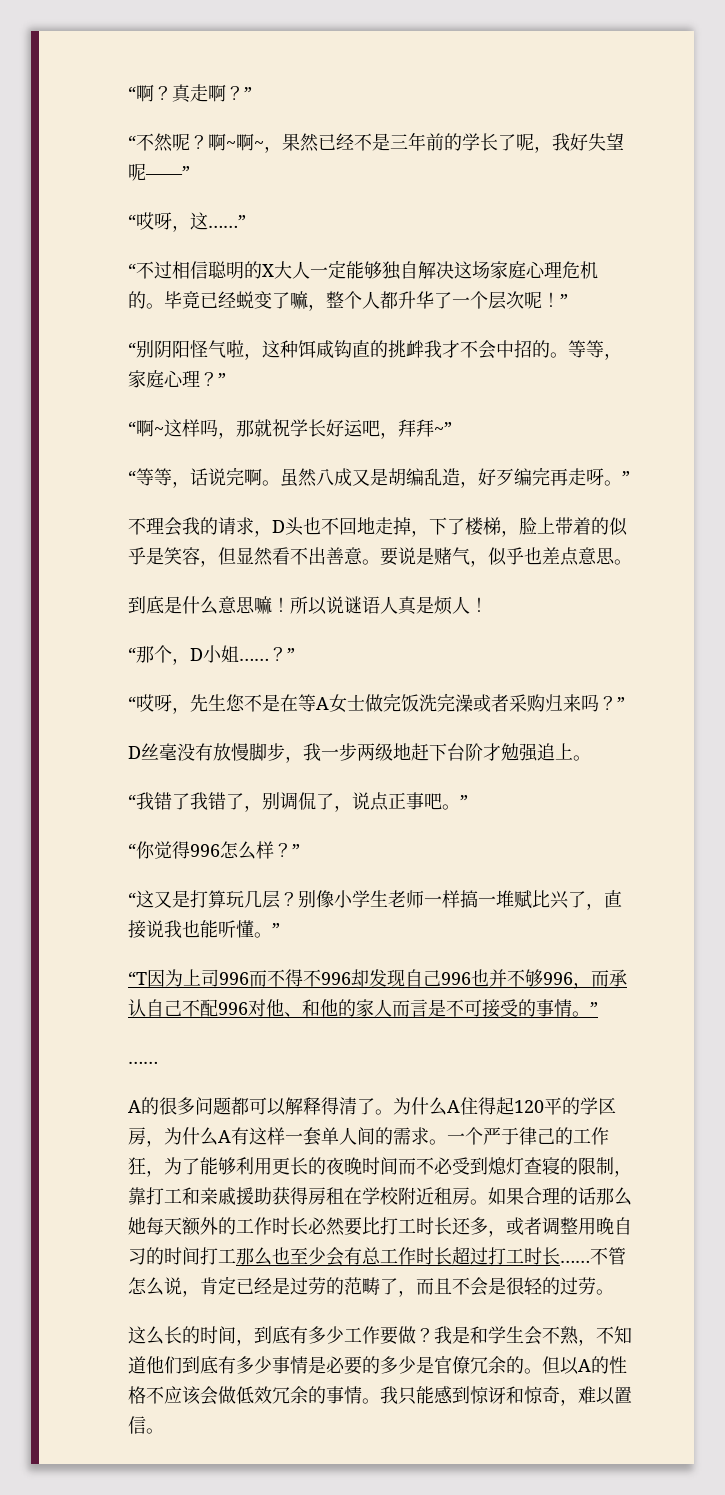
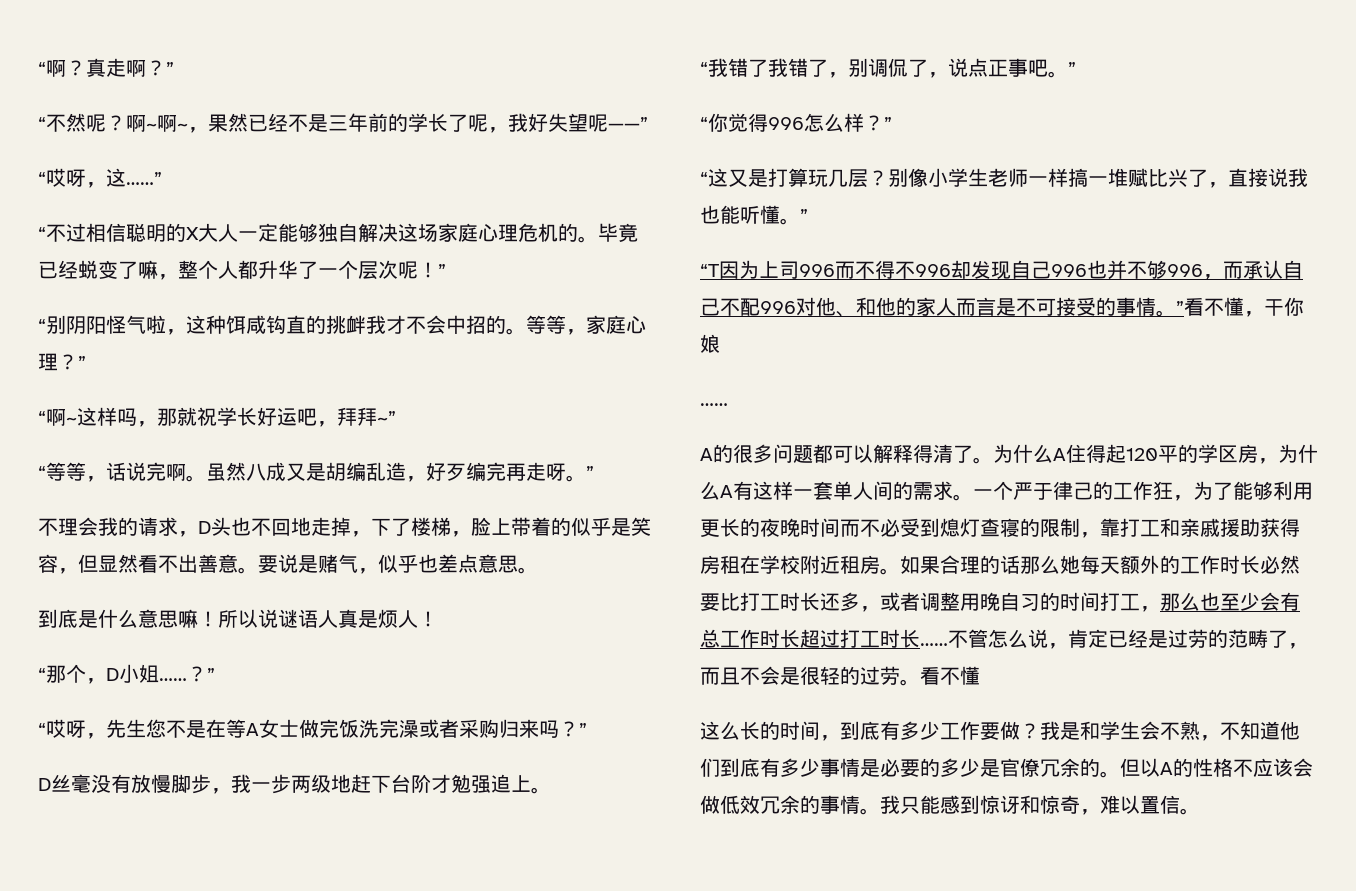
- “T因为上司996而不得不996却发现自己996也并不够996，而承认自己不配996对他、和他的家人而言是不可接受的事情。”
+ “T因为上司996而不得不996却发现自己996也并不够996，而承认自己不配996对他、和他的家人而言是不可接受的事情。”看不懂，干你娘
- 如果合理的话那么她每天额外的工作时长必然要比打工时长还多，或者调整用晚自习的时间打工那么也至少会有总工作时长超过打工时长……
+ 如果合理的话那么她每天额外的工作时长必然要比打工时长还多，或者调整用晚自习的时间打工，那么也至少会有总工作时长超过打工时长……
- 不管怎么说，肯定已经是过劳的范畴了，而且不会是很轻的过劳。
+ 不管怎么说，肯定已经是过劳的范畴了，而且不会是很轻的过劳。看不懂

